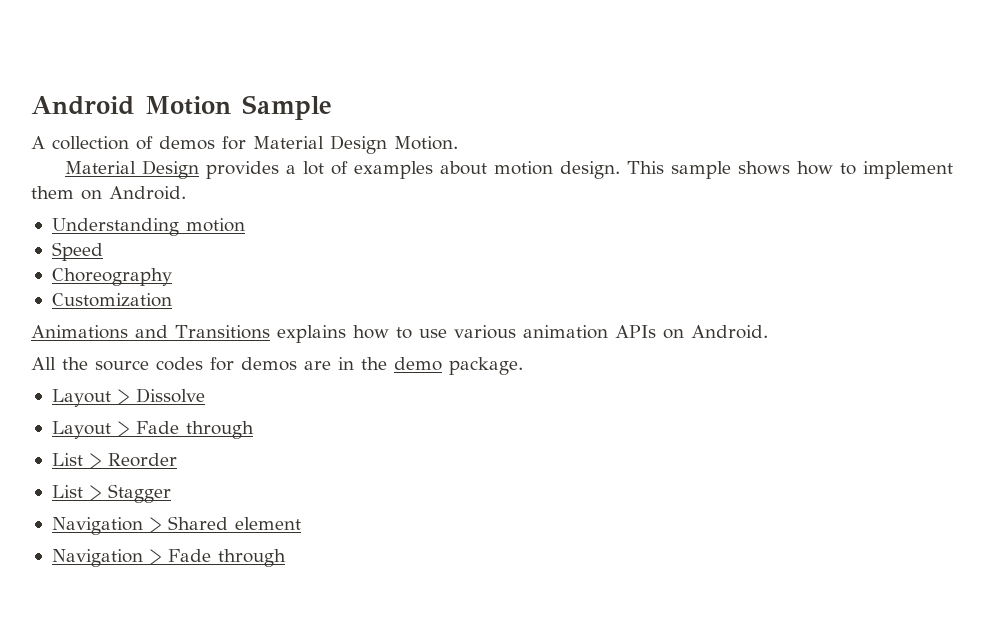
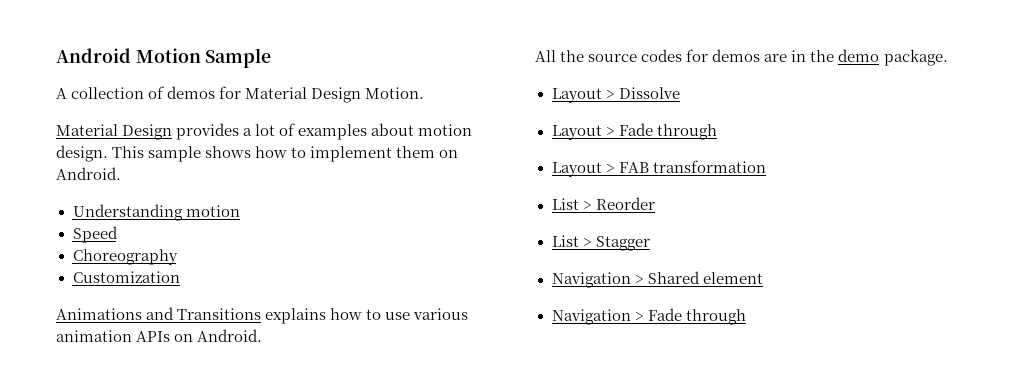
+ Layout > FAB transformation

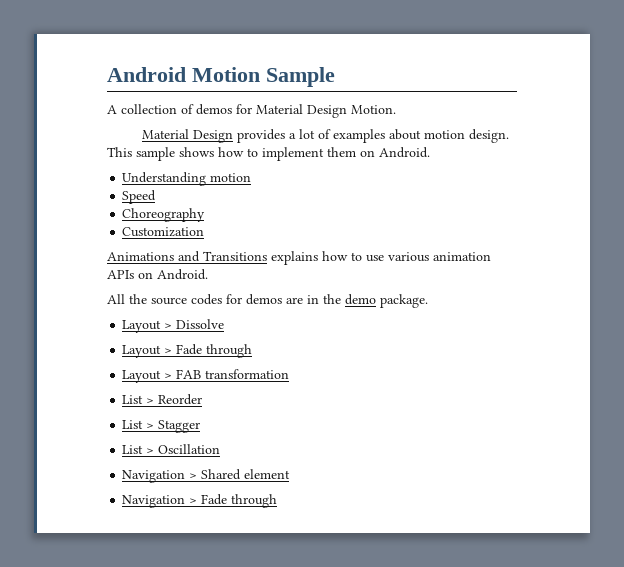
+ List > Oscillation

